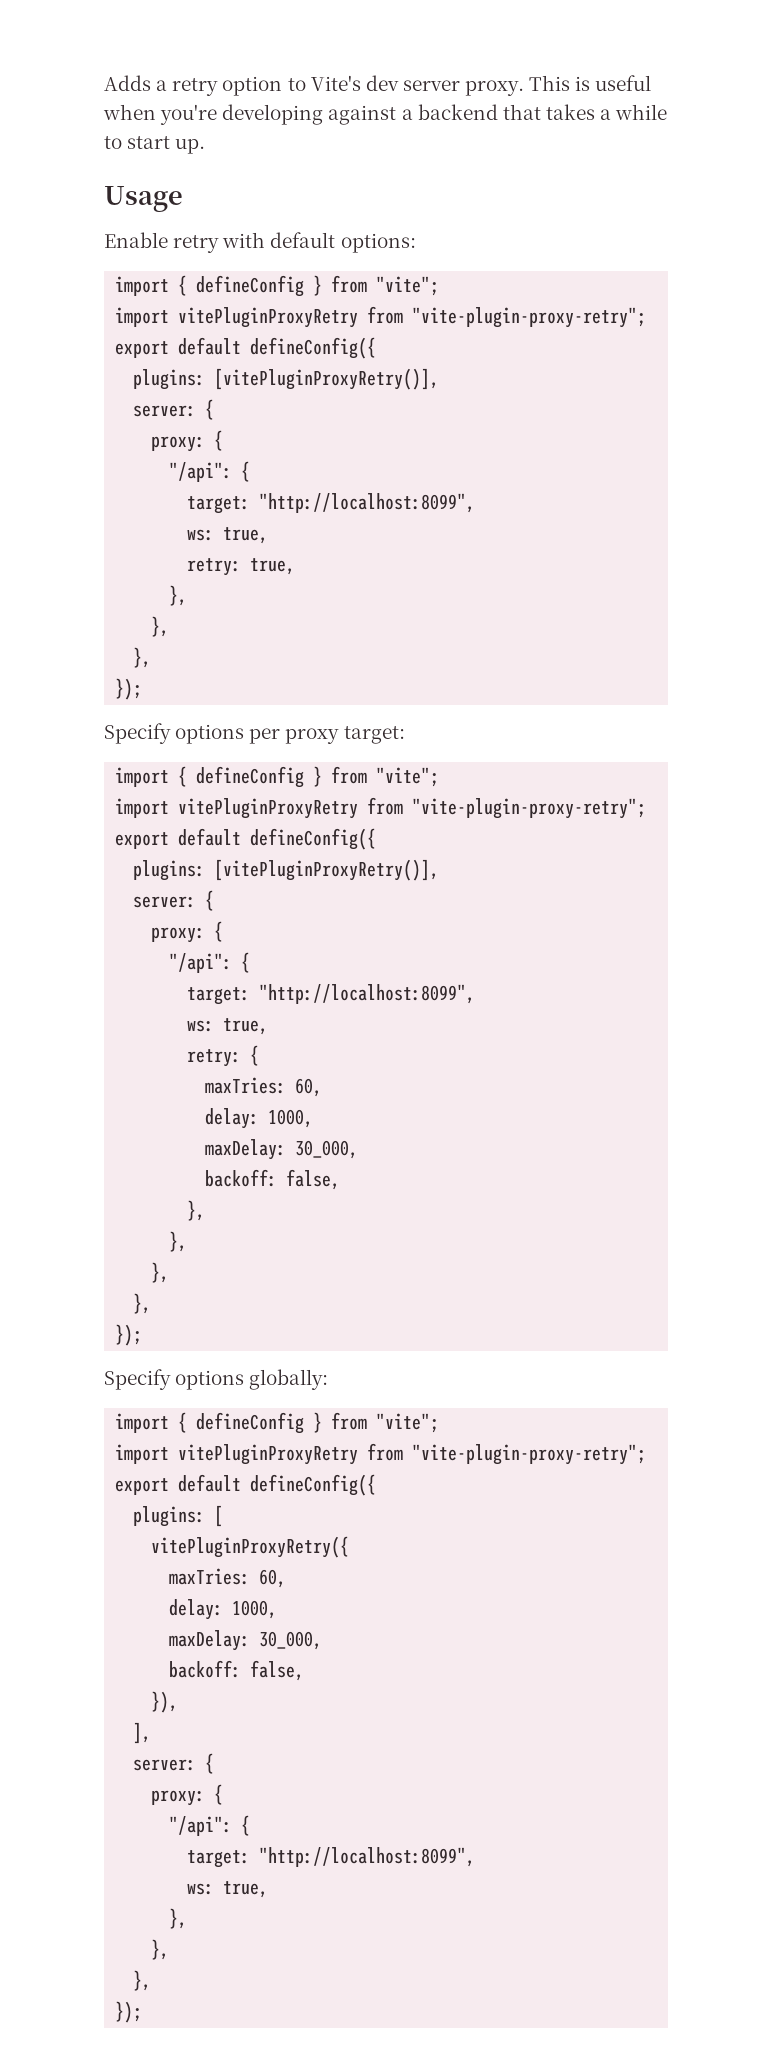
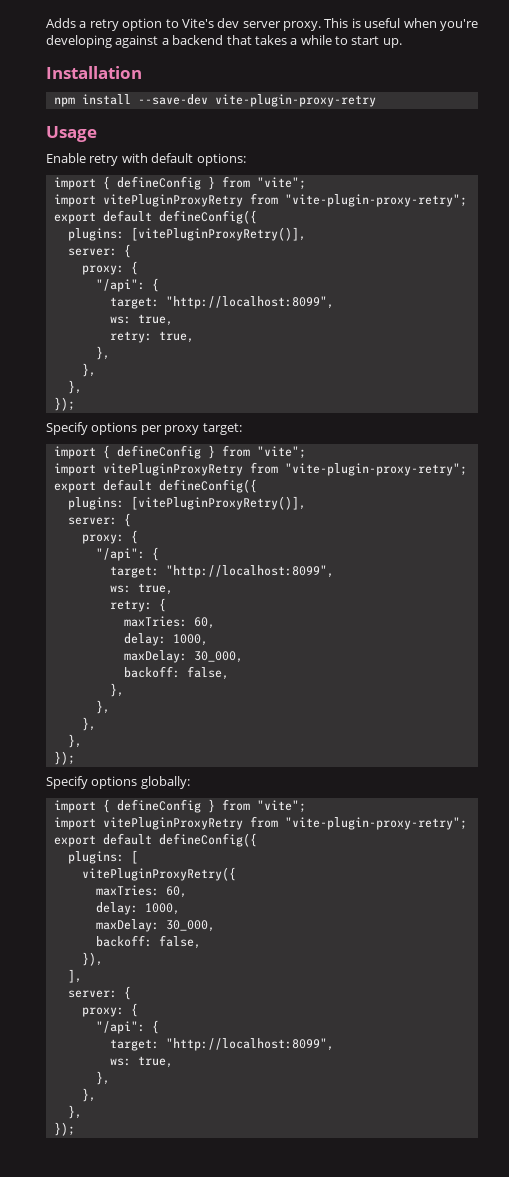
+ Installation
+ npm install --save-dev vite-plugin-proxy-retry

